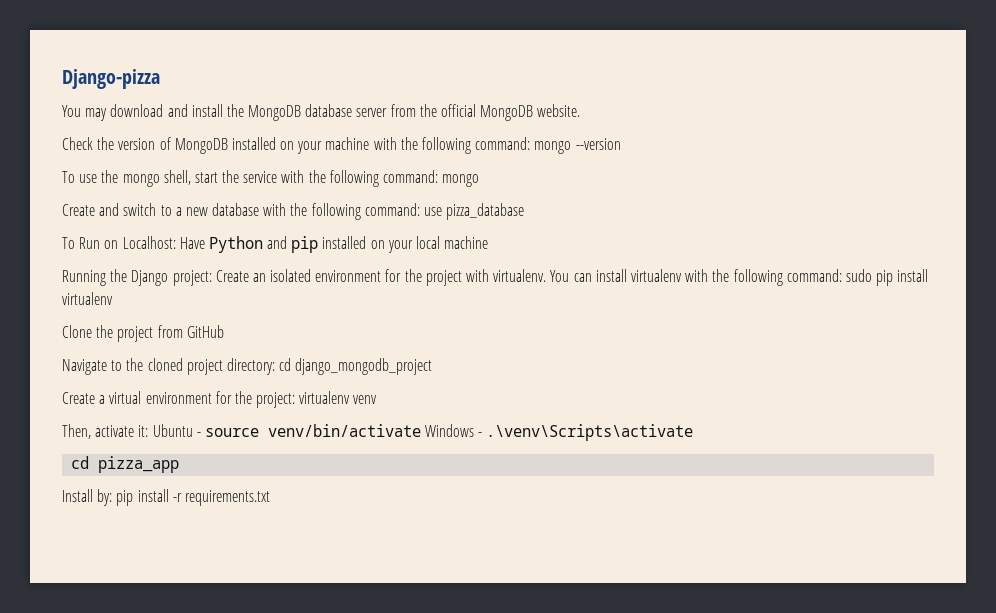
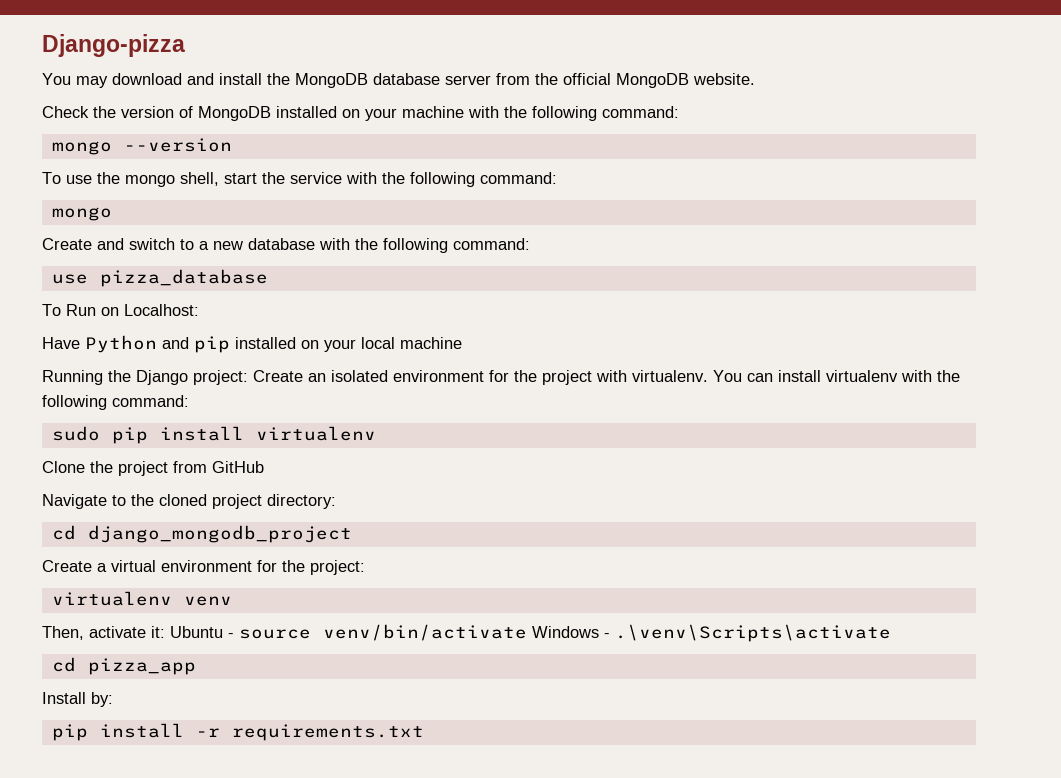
- Check the version of MongoDB installed on your machine with the following command: mongo --version
+ Check the version of MongoDB installed on your machine with the following command:
+ mongo --version
- To use the mongo shell, start the service with the following command: mongo
+ To use the mongo shell, start the service with the following command:
+ mongo
- Create and switch to a new database with the following command: use pizza_database
+ Create and switch to a new database with the following command:
+ use pizza_database
- To Run on Localhost: Have Python and pip installed on your local machine
+ To Run on Localhost:
+ Have Python and pip installed on your local machine
- You can install virtualenv with the following command: sudo pip install virtualenv
+ You can install virtualenv with the following command:
+ sudo pip install virtualenv
- Navigate to the cloned project directory: cd django_mongodb_project
+ Navigate to the cloned project directory:
+ cd django_mongodb_project
- Create a virtual environment for the project: virtualenv venv
+ Create a virtual environment for the project:
+ virtualenv venv
- Install by: pip install -r requirements.txt
+ Install by:
+ pip install -r requirements.txt

